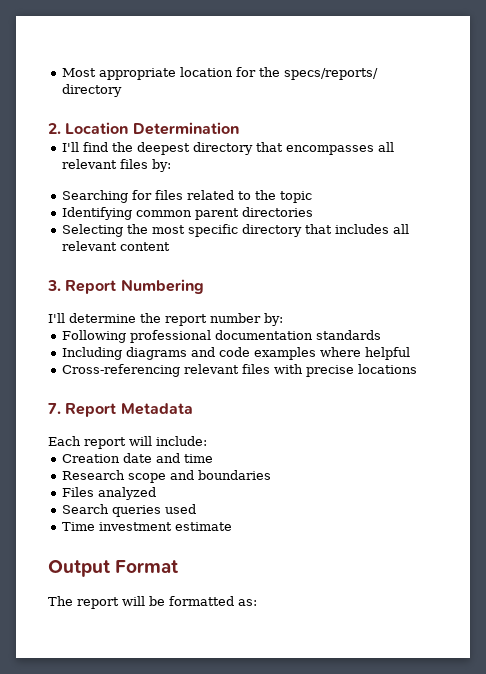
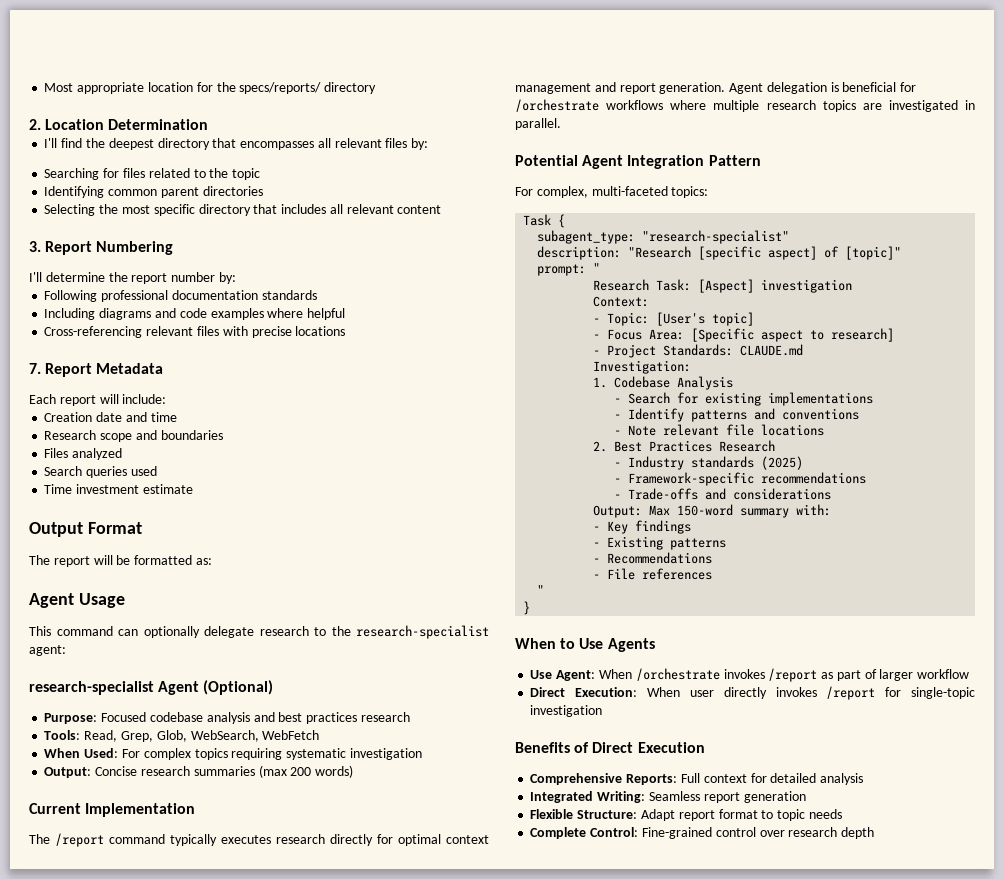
+ Agent Usage
+ This command can optionally delegate research to the research-specialist agent:
+ research-specialist Agent (Optional)
+ Purpose: Focused codebase analysis and best practices research
+ Tools: Read, Grep, Glob, WebSearch, WebFetch
+ When Used: For complex topics requiring systematic investigation
+ Output: Concise research summaries (max 200 words)
+ Current Implementation
+ The /report command typically executes research directly for optimal context management and report generation. Agent delegation is beneficial for /orchestrate workflows where multiple research topics are investigated in parallel.
+ Potential Agent Integration Pattern
+ For complex, multi-faceted topics:
+ Task {
+ subagent_type: "research-specialist"
+ description: "Research [specific aspect] of [topic]"
+ prompt: "
+ Research Task: [Aspect] investigation
+ Context:
+ - Topic: [User's topic]
+ - Focus Area: [Specific aspect to research]
+ - Project Standards: CLAUDE.md
+ Investigation:
+ 1. Codebase Analysis
+ - Search for existing implementations
+ - Identify patterns and conventions
+ - Note relevant file locations
+ 2. Best Practices Research
+ - Industry standards (2025)
+ - Framework-specific recommendations
+ - Trade-offs and considerations
+ Output: Max 150-word summary with:
+ - Key findings
+ - Existing patterns
+ - Recommendations
+ - File references
+ "
+ }
+ When to Use Agents
+ Use Agent: When /orchestrate invokes /report as part of larger workflow
+ Direct Execution: When user directly invokes /report for single-topic investigation
+ Benefits of Direct Execution
+ Comprehensive Reports: Full context for detailed analysis
+ Integrated Writing: Seamless report generation
+ Flexible Structure: Adapt report format to topic needs
+ Complete Control: Fine-grained control over research depth

